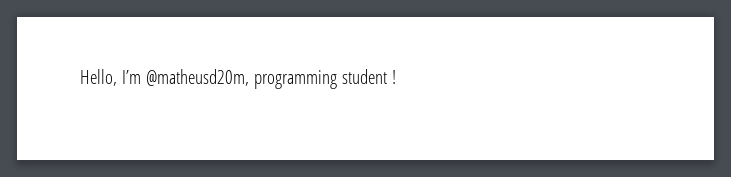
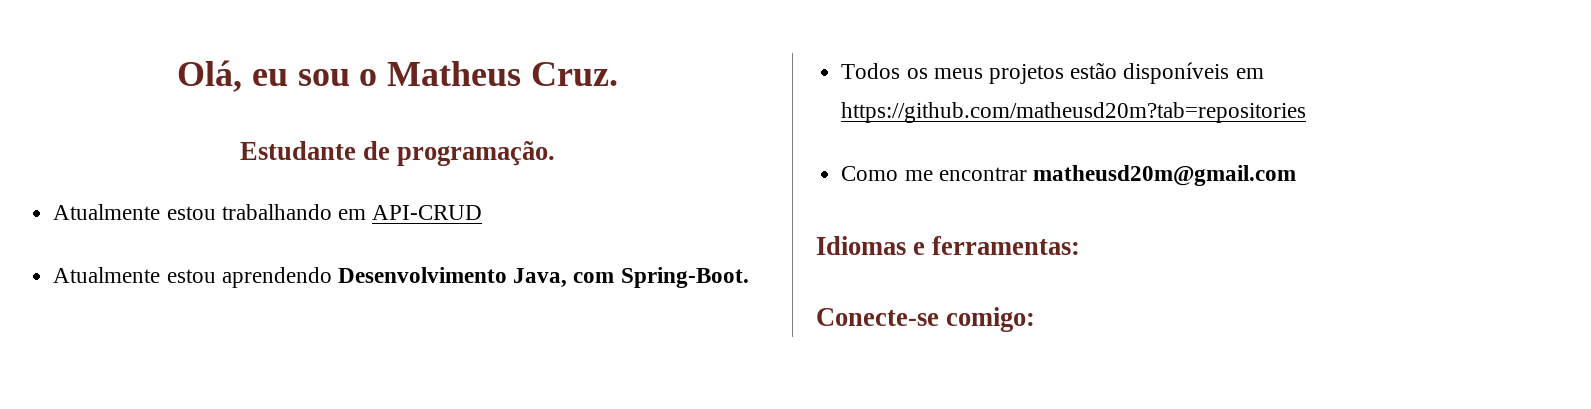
- Hello, I’m @matheusd20m, programming student !
+ Olá, eu sou o Matheus Cruz.
+ Estudante de programação.
+ Atualmente estou trabalhando em API-CRUD
+ Atualmente estou aprendendo Desenvolvimento Java, com Spring-Boot.
+ Todos os meus projetos estão disponíveis em https://github.com/matheusd20m?tab=repositories
+ Como me encontrar matheusd20m@gmail.com
+ Idiomas e ferramentas:
+ Conecte-se comigo:

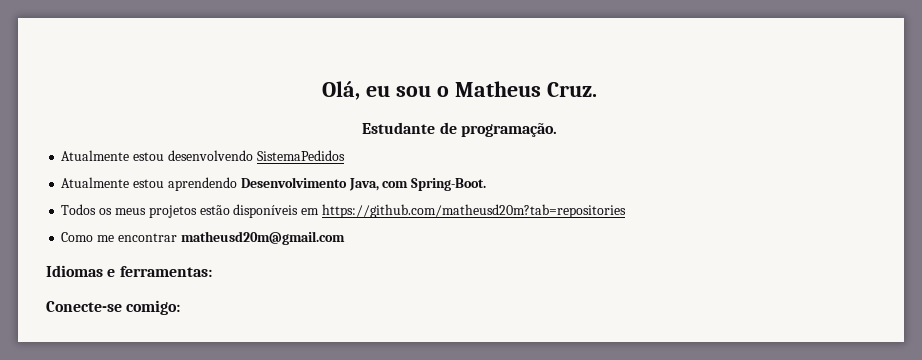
- Atualmente estou trabalhando em API-CRUD
+ Atualmente estou desenvolvendo SistemaPedidos

